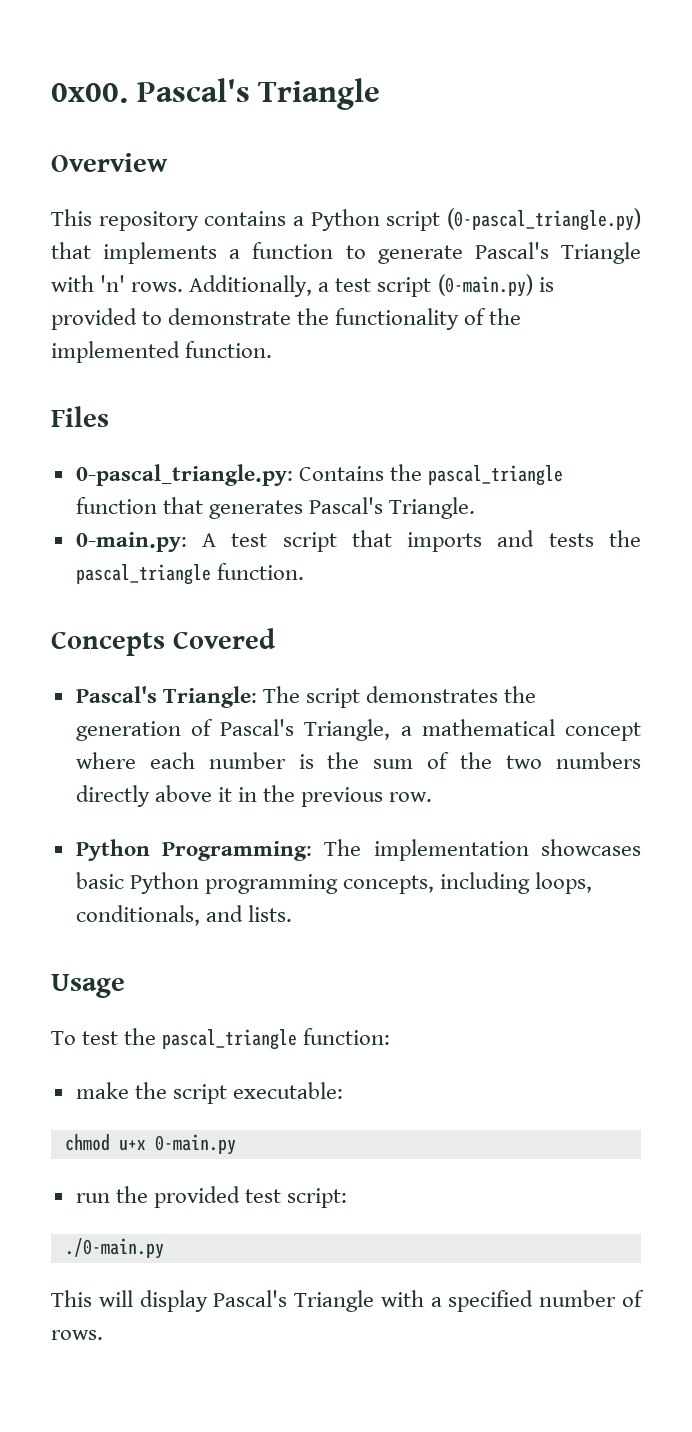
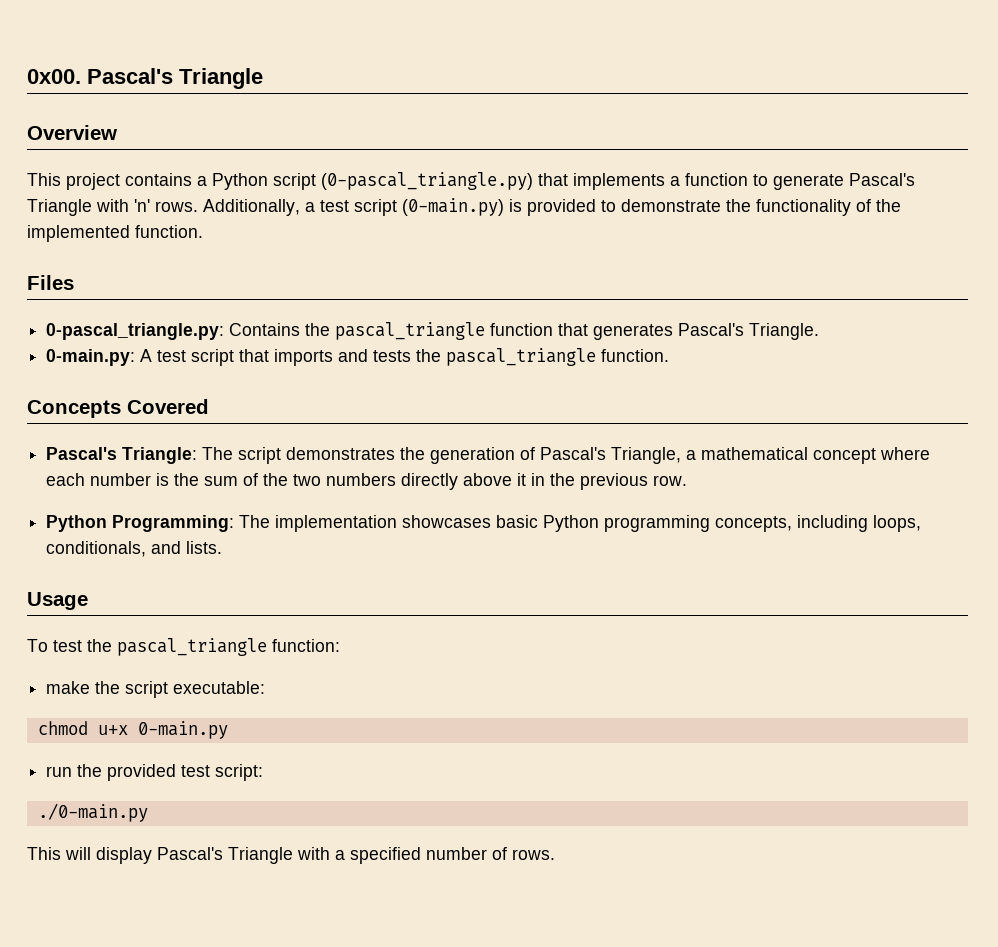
- This repository contains a Python script (0-pascal_triangle.py) that implements a function to generate Pascal's Triangle with 'n' rows.
+ This project contains a Python script (0-pascal_triangle.py) that implements a function to generate Pascal's Triangle with 'n' rows.

